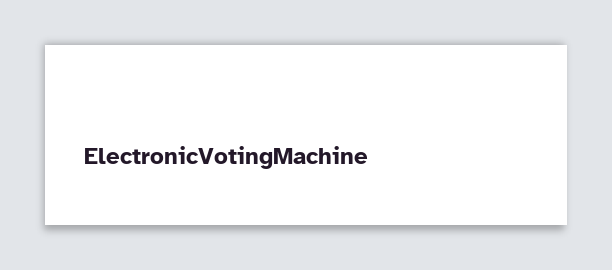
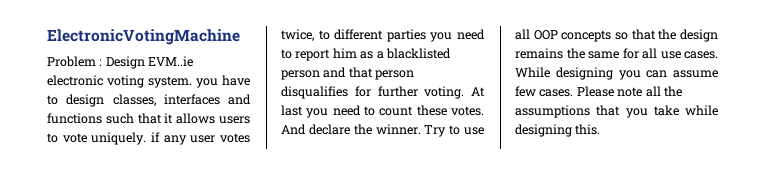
+ Problem : Design EVM..ie electronic voting system. you have to design classes, interfaces and functions such that it allows users to vote uniquely. if any user votes twice, to different parties you need to report him as a blacklisted person and that person disqualifies for further voting. At last you need to count these votes. And declare the winner. Try to use all OOP concepts so that the design remains the same for all use cases. While designing you can assume few cases. Please note all the assumptions that you take while designing this.

